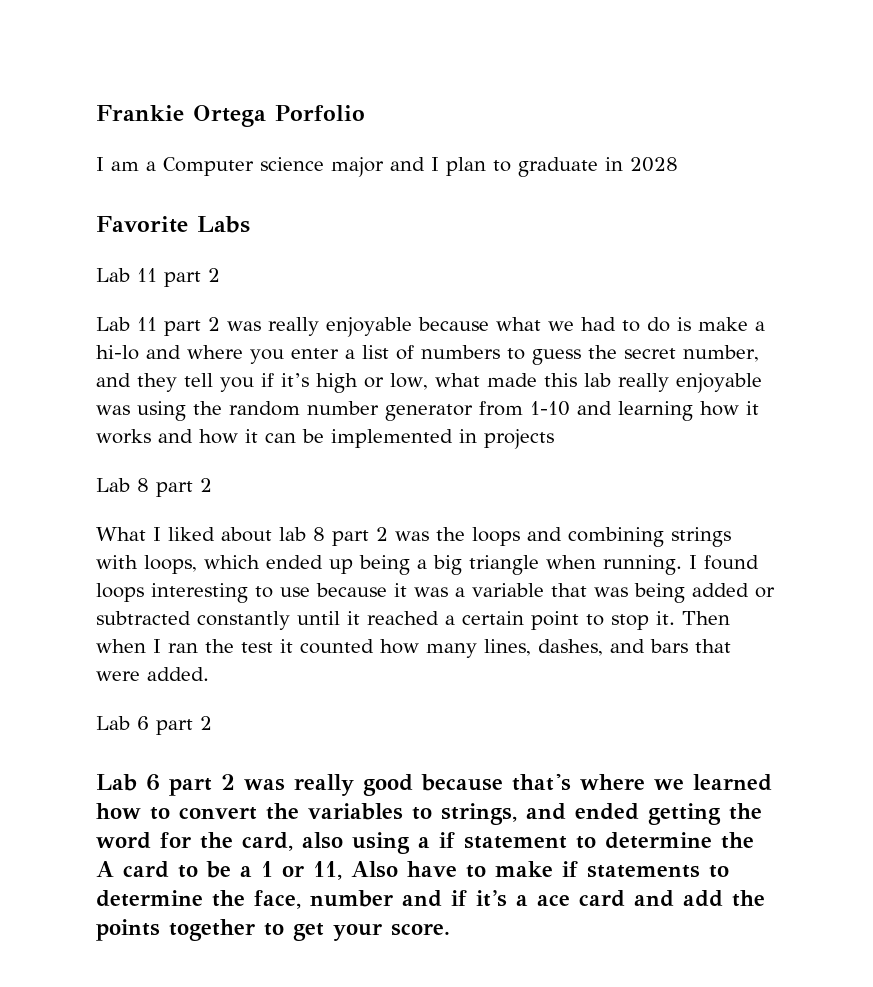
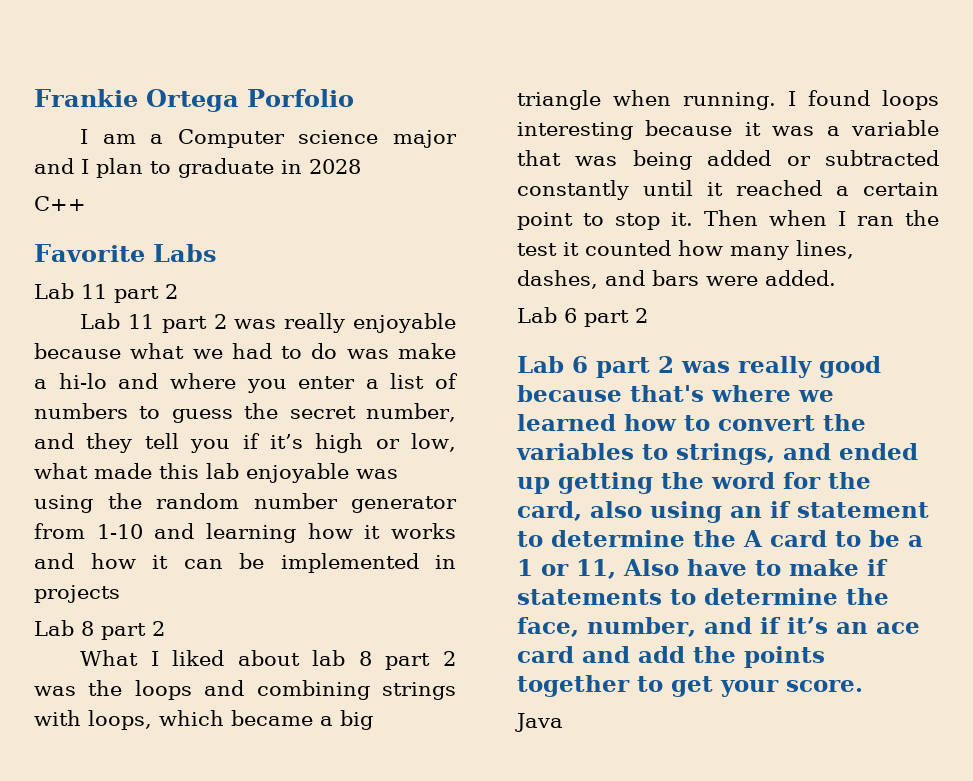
+ C++
- Lab 11 part 2 was really enjoyable because what we had to do is make a hi-lo and where you enter a list of numbers to guess the secret number, and they tell you if it’s high or low, what made this lab really enjoyable was using the random number generator from 1-10 and learning how it works and how it can be implemented in projects
+ Lab 11 part 2 was really enjoyable because what we had to do was make a hi-lo and where you enter a list of numbers to guess the secret number, and they tell you if it’s high or low, what made this lab enjoyable was using the random number generator from 1-10 and learning how it works and how it can be implemented in projects
- What I liked about lab 8 part 2 was the loops and combining strings with loops, which ended up being a big triangle when running.
+ What I liked about lab 8 part 2 was the loops and combining strings with loops, which became a big triangle when running.
- I found loops interesting to use because it was a variable that was being added or subtracted constantly until it reached a certain point to stop it.
+ I found loops interesting because it was a variable that was being added or subtracted constantly until it reached a certain point to stop it.
- Then when I ran the test it counted how many lines, dashes, and bars that were added.
+ Then when I ran the test it counted how many lines, dashes, and bars were added.
- Lab 6 part 2 was really good because that's where we learned how to convert the variables to strings, and ended getting the word for the card, also using a if statement to determine the A card to be a 1 or 11, Also have to make if statements to determine the face, number and if it’s a ace card and add the points together to get your score.
+ Lab 6 part 2 was really good because that's where we learned how to convert the variables to strings, and ended up getting the word for the card, also using an if statement to determine the A card to be a 1 or 11, Also have to make if statements to determine the face, number, and if it’s an ace card and add the points together to get your score.
+ Java

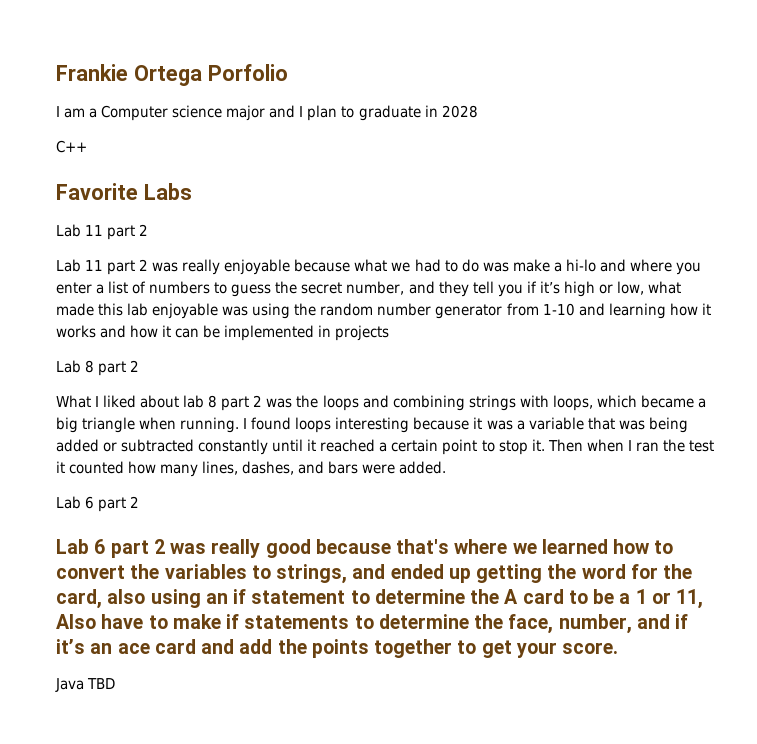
- Java
+ Java TBD

